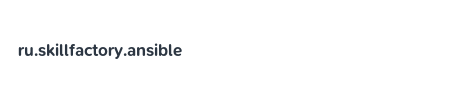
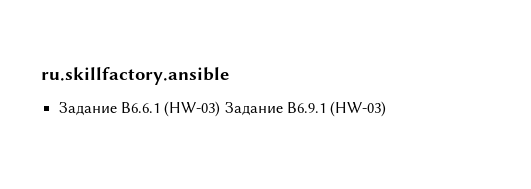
+ Задание B6.6.1 (HW-03) Задание B6.9.1 (HW-03)

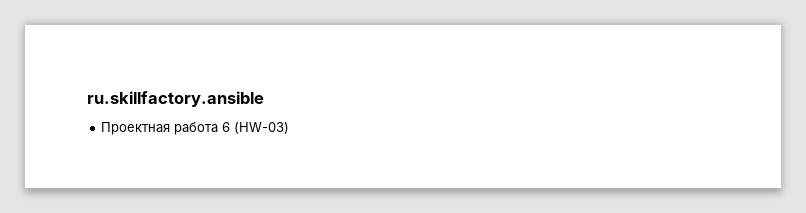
- Задание B6.6.1 (HW-03) Задание B6.9.1 (HW-03)
+ Проектная работа 6 (HW-03)

